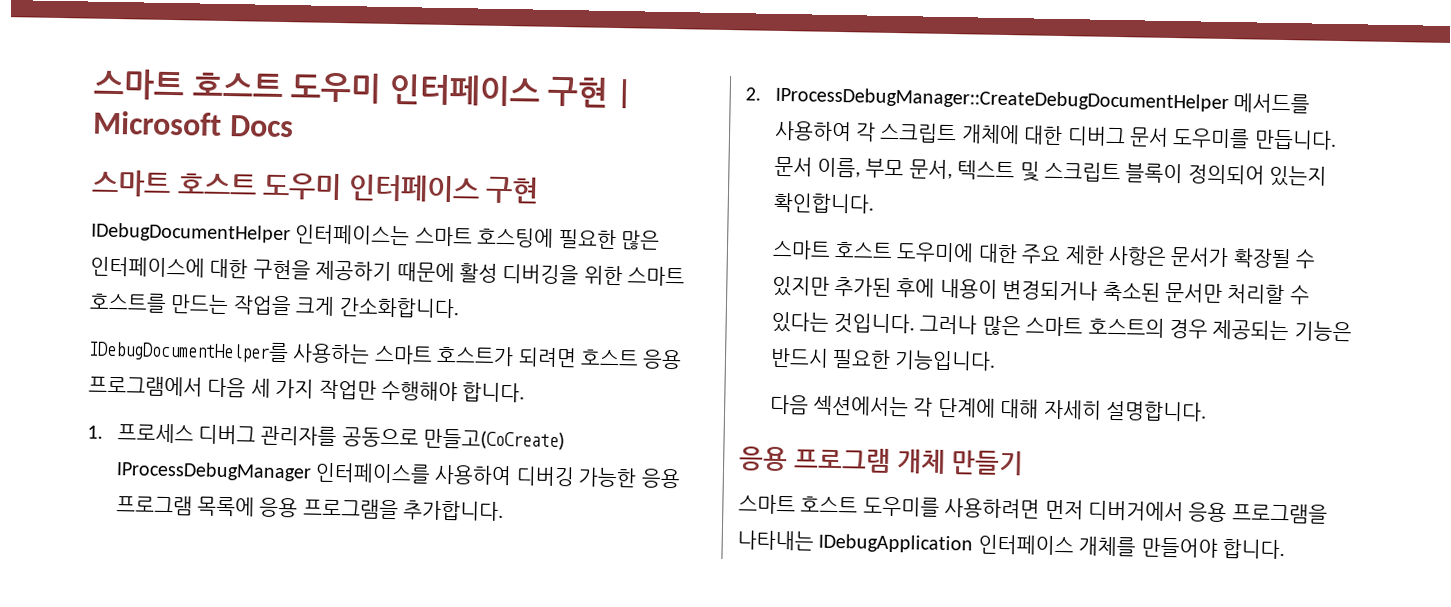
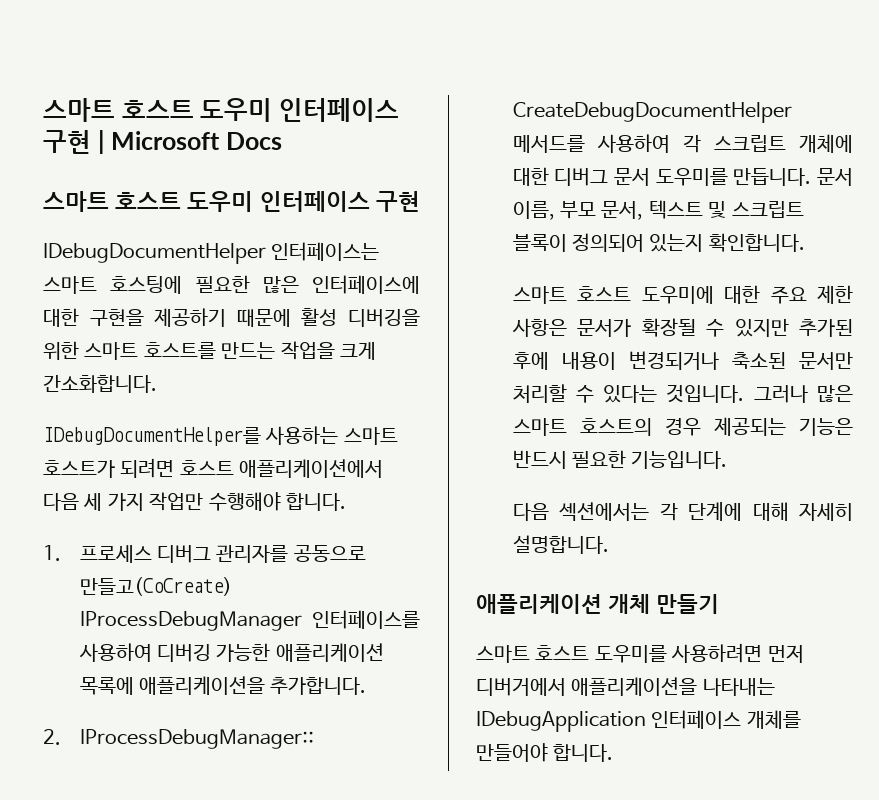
- IDebugDocumentHelper를 사용하는 스마트 호스트가 되려면 호스트 응용 프로그램에서 다음 세 가지 작업만 수행해야 합니다.
+ IDebugDocumentHelper를 사용하는 스마트 호스트가 되려면 호스트 애플리케이션에서 다음 세 가지 작업만 수행해야 합니다.
- 1. 프로세스 디버그 관리자를 공동으로 만들고(CoCreate) IProcessDebugManager 인터페이스를 사용하여 디버깅 가능한 응용 프로그램 목록에 응용 프로그램을 추가합니다.
+ 1. 프로세스 디버그 관리자를 공동으로 만들고(CoCreate) IProcessDebugManager 인터페이스를 사용하여 디버깅 가능한 애플리케이션 목록에 애플리케이션을 추가합니다.
- 응용 프로그램 개체 만들기
+ 애플리케이션 개체 만들기
- 스마트 호스트 도우미를 사용하려면 먼저 디버거에서 응용 프로그램을 나타내는 IDebugApplication 인터페이스 개체를 만들어야 합니다.
+ 스마트 호스트 도우미를 사용하려면 먼저 디버거에서 애플리케이션을 나타내는 IDebugApplication 인터페이스 개체를 만들어야 합니다.

